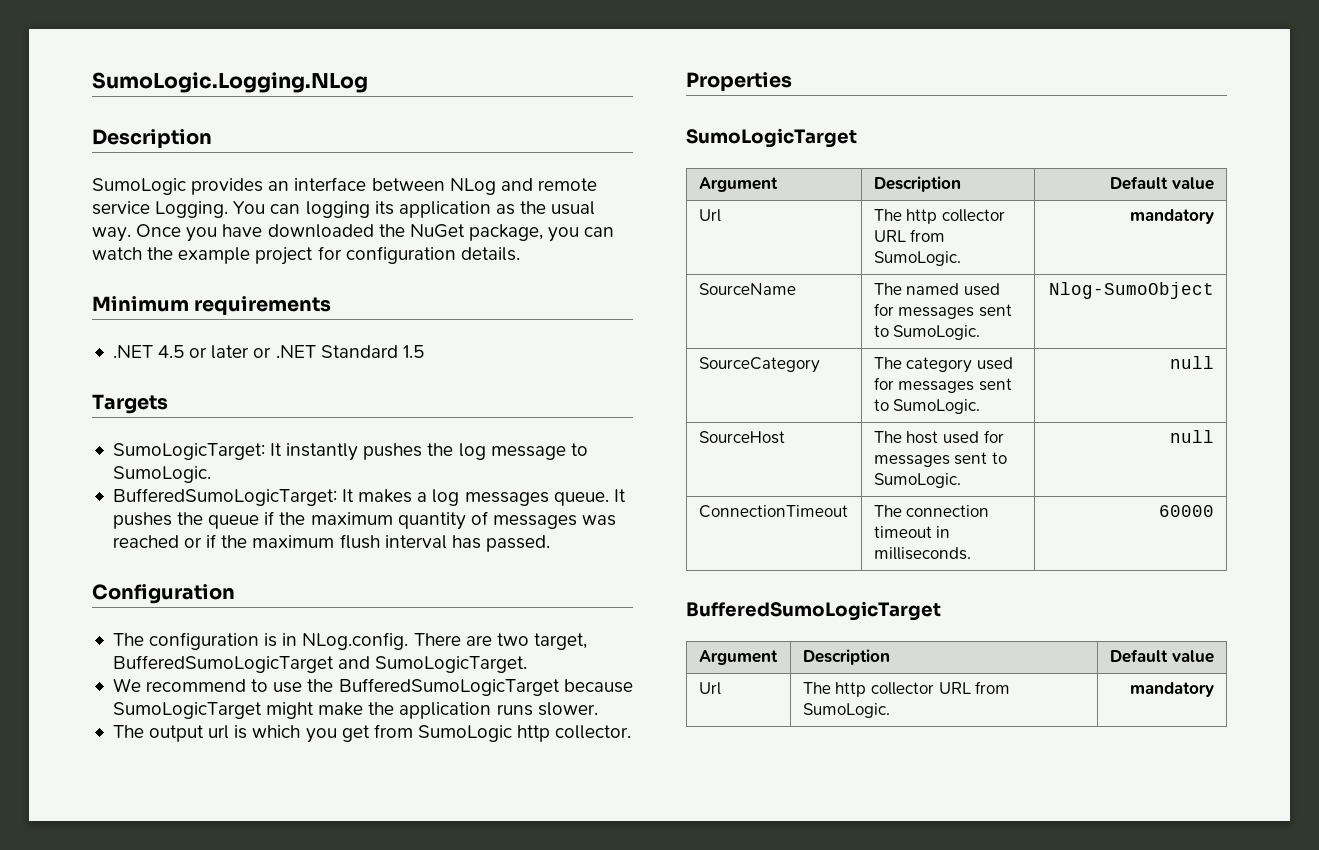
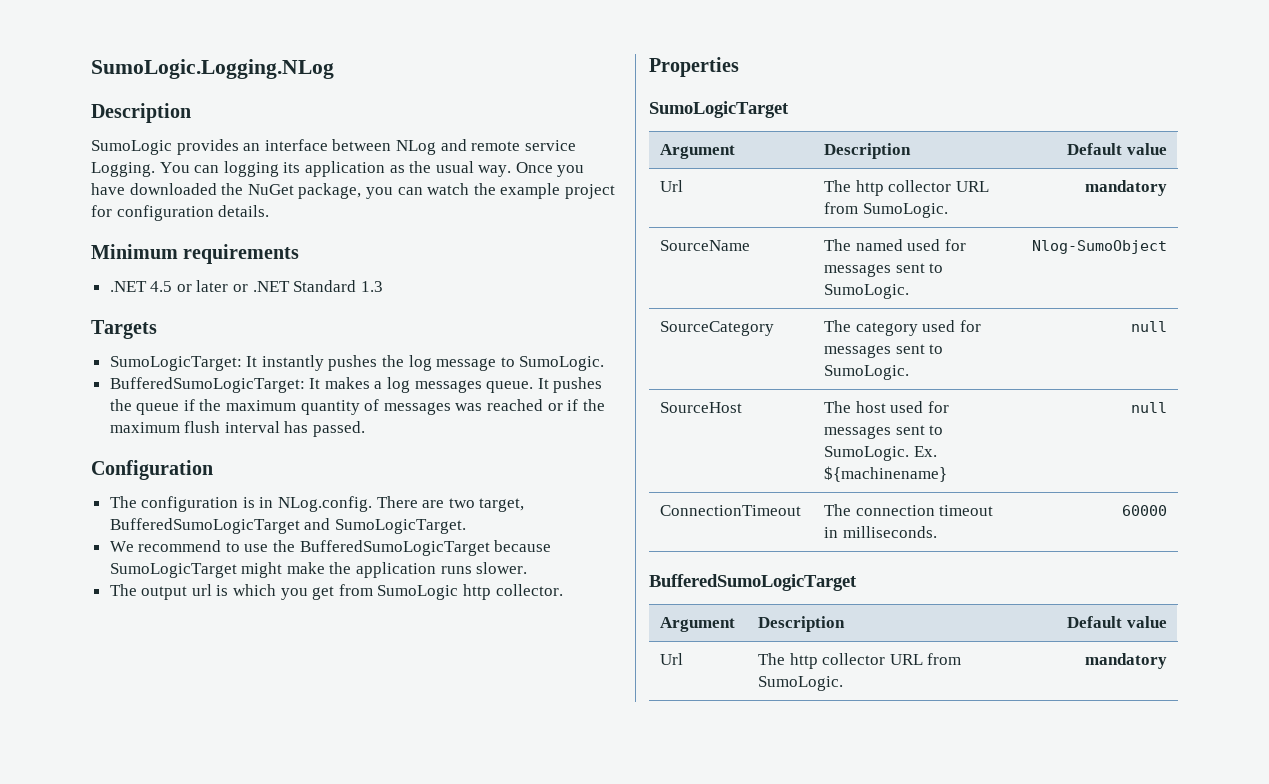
- .NET 4.5 or later or .NET Standard 1.5
+ .NET 4.5 or later or .NET Standard 1.3
- SourceHost | The host used for messages sent to SumoLogic. | null
+ SourceHost | The host used for messages sent to SumoLogic. Ex. ${machinename} | null

